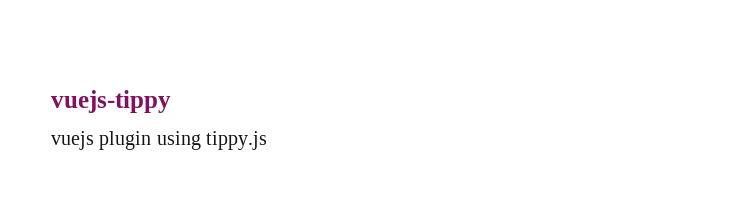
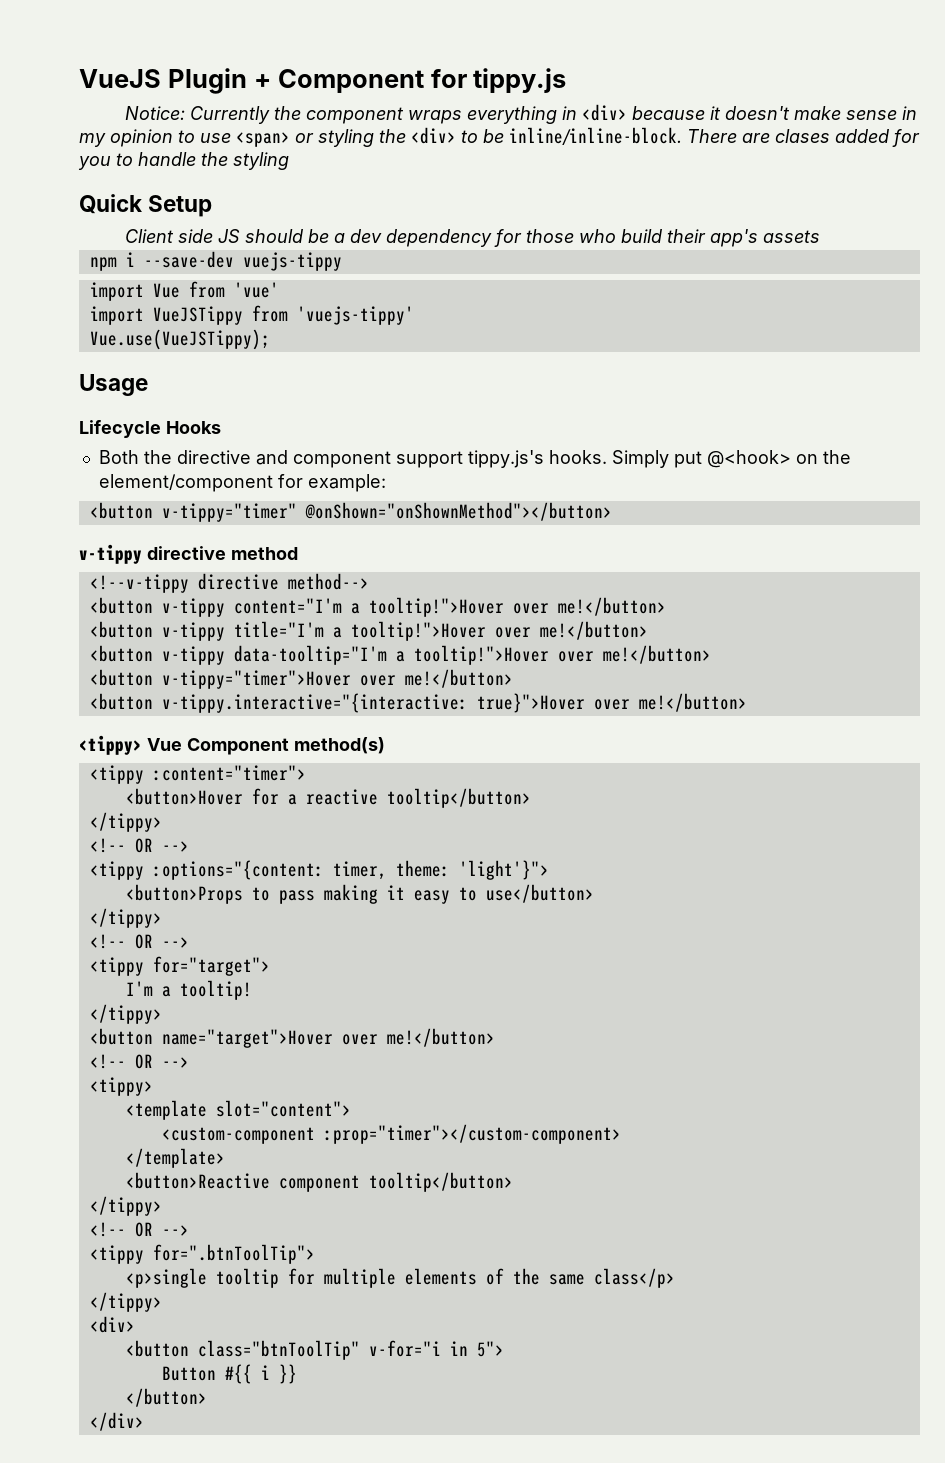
- vuejs-tippy
- vuejs plugin using tippy.js
+ VueJS Plugin + Component for tippy.js
+ Notice: Currently the component wraps everything in <div> because it doesn't make sense in my opinion to use <span> or styling the <div> to be inline/inline-block. There are clases added for you to handle the styling
+ Quick Setup
+ Client side JS should be a dev dependency for those who build their app's assets
+ npm i --save-dev vuejs-tippy
+ import Vue from 'vue'
+ import VueJSTippy from 'vuejs-tippy'
+ Vue.use(VueJSTippy);
+ Usage
+ Lifecycle Hooks
+ Both the directive and component support tippy.js's hooks. Simply put @<hook> on the element/component for example:
+ <button v-tippy="timer" @onShown="onShownMethod"></button>
+ v-tippy directive method
+ <!--v-tippy directive method-->
+ <button v-tippy content="I'm a tooltip!">Hover over me!</button>
+ <button v-tippy title="I'm a tooltip!">Hover over me!</button>
+ <button v-tippy data-tooltip="I'm a tooltip!">Hover over me!</button>
+ <button v-tippy="timer">Hover over me!</button>
+ <button v-tippy.interactive="{interactive: true}">Hover over me!</button>
+ <tippy> Vue Component method(s)
+ <tippy :content="timer">
+ <button>Hover for a reactive tooltip</button>
+ </tippy>
+ <!-- OR -->
+ <tippy :options="{content: timer, theme: 'light'}">
+ <button>Props to pass making it easy to use</button>
+ </tippy>
+ <!-- OR -->
+ <tippy for="target">
+ I'm a tooltip!
+ </tippy>
+ <button name="target">Hover over me!</button>
+ <!-- OR -->
+ <tippy>
+ <template slot="content">
+ <custom-component :prop="timer"></custom-component>
+ </template>
+ <button>Reactive component tooltip</button>
+ </tippy>
+ <!-- OR -->
+ <tippy for=".btnToolTip">
+ <p>single tooltip for multiple elements of the same class</p>
+ </tippy>
+ <div>
+ <button class="btnToolTip" v-for="i in 5">
+ Button #{{ i }}
+ </button>
+ </div>

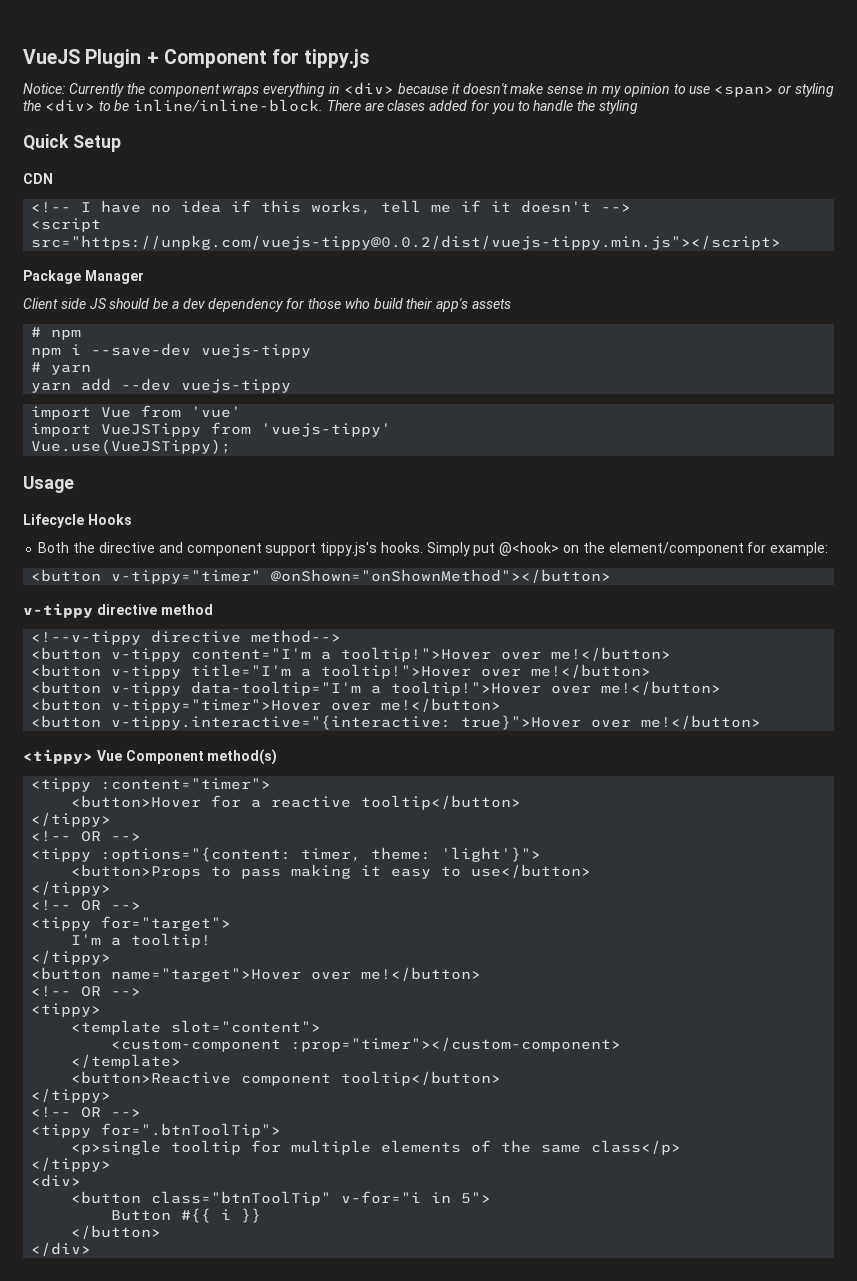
+ CDN
+ <!-- I have no idea if this works, tell me if it doesn't -->
+ <script src="https://unpkg.com/vuejs-tippy@0.0.2/dist/vuejs-tippy.min.js"></script>
+ Package Manager
+ # npm
+ # yarn
+ yarn add --dev vuejs-tippy

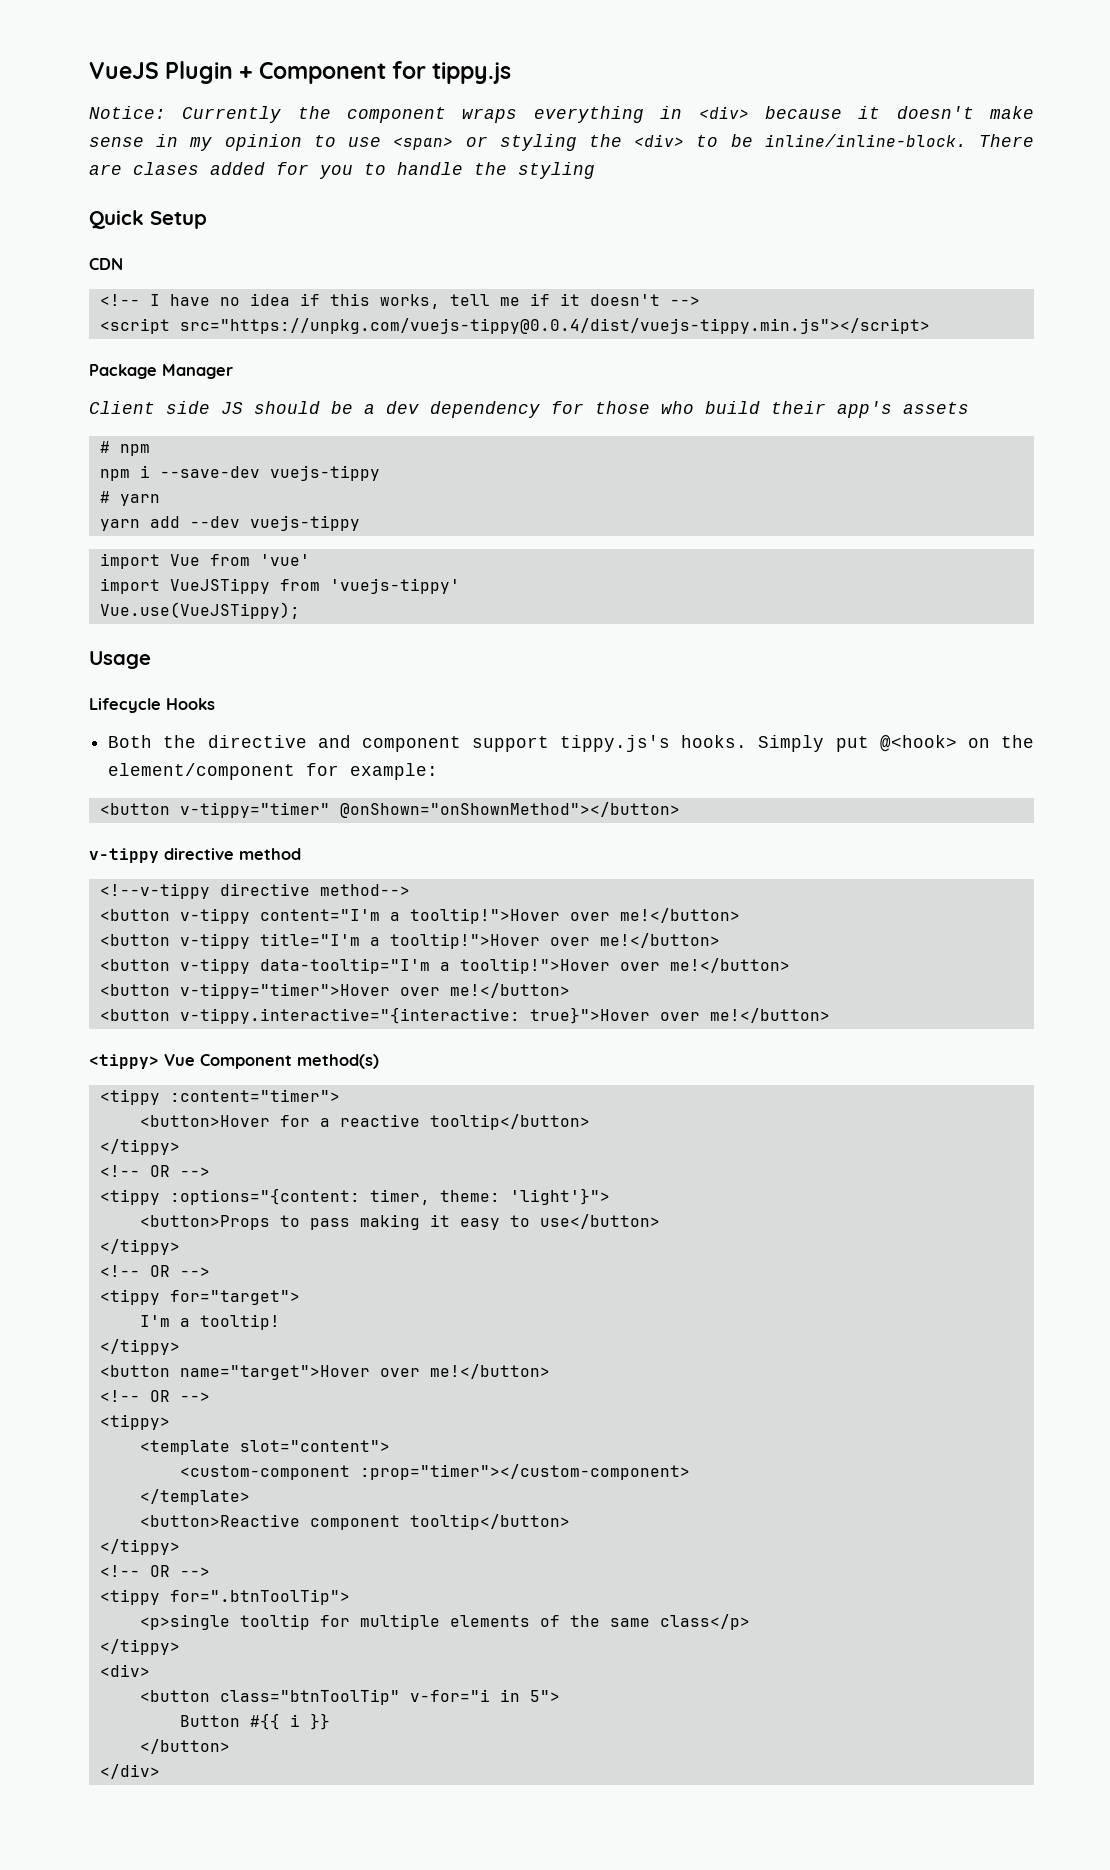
- <script src="https://unpkg.com/vuejs-tippy@0.0.2/dist/vuejs-tippy.min.js"></script>
+ <script src="https://unpkg.com/vuejs-tippy@0.0.4/dist/vuejs-tippy.min.js"></script>

